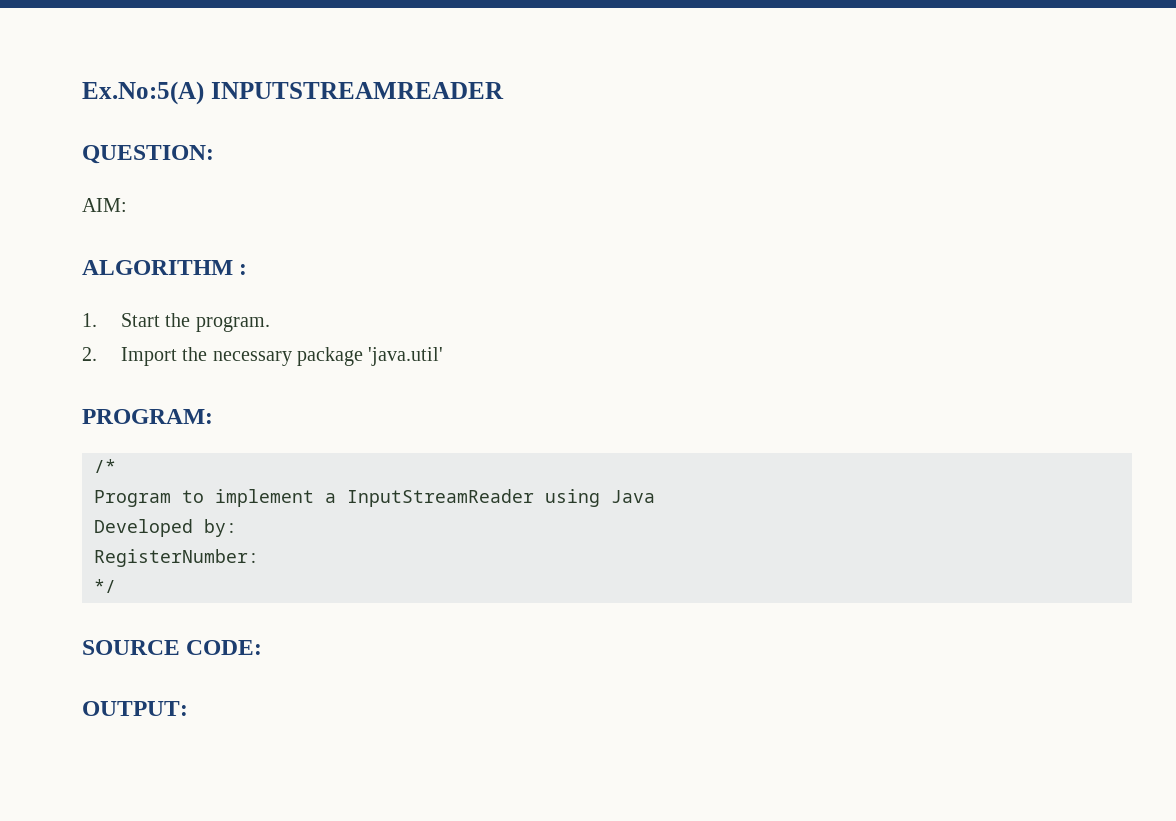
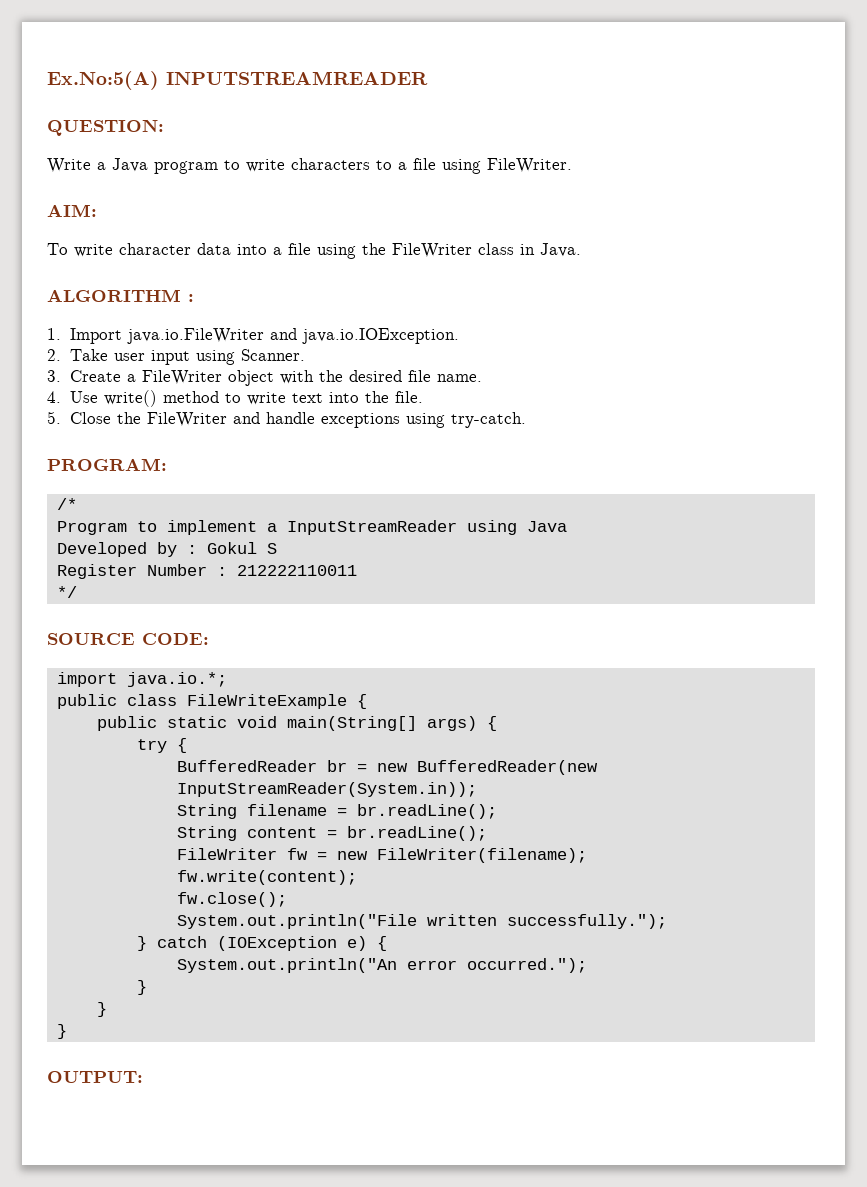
+ Write a Java program to write characters to a file using FileWriter.
  AIM:
+ To write character data into a file using the FileWriter class in Java.
  ALGORITHM :
- 1. Start the program.
- 2. Import the necessary package 'java.util'
+ 1. Import java.io.FileWriter and java.io.IOException.
+ 2. Take user input using Scanner.
+ 3. Create a FileWriter object with the desired file name.
+ 4. Use write() method to write text into the file.
+ 5. Close the FileWriter and handle exceptions using try-catch.
- Developed by:
- RegisterNumber:
+ Developed by : Gokul S
+ Register Number : 212222110011
  */
  SOURCE CODE:
+ import java.io.*;
+ public class FileWriteExample {
+ public static void main(String[] args) {
+ try {
+ BufferedReader br = new BufferedReader(new InputStreamReader(System.in));
+ String filename = br.readLine();
+ String content = br.readLine();
+ FileWriter fw = new FileWriter(filename);
+ fw.write(content);
+ fw.close();
+ System.out.println("File written successfully.");
+ } catch (IOException e) {
+ System.out.println("An error occurred.");
+ }
+ }
+ }

